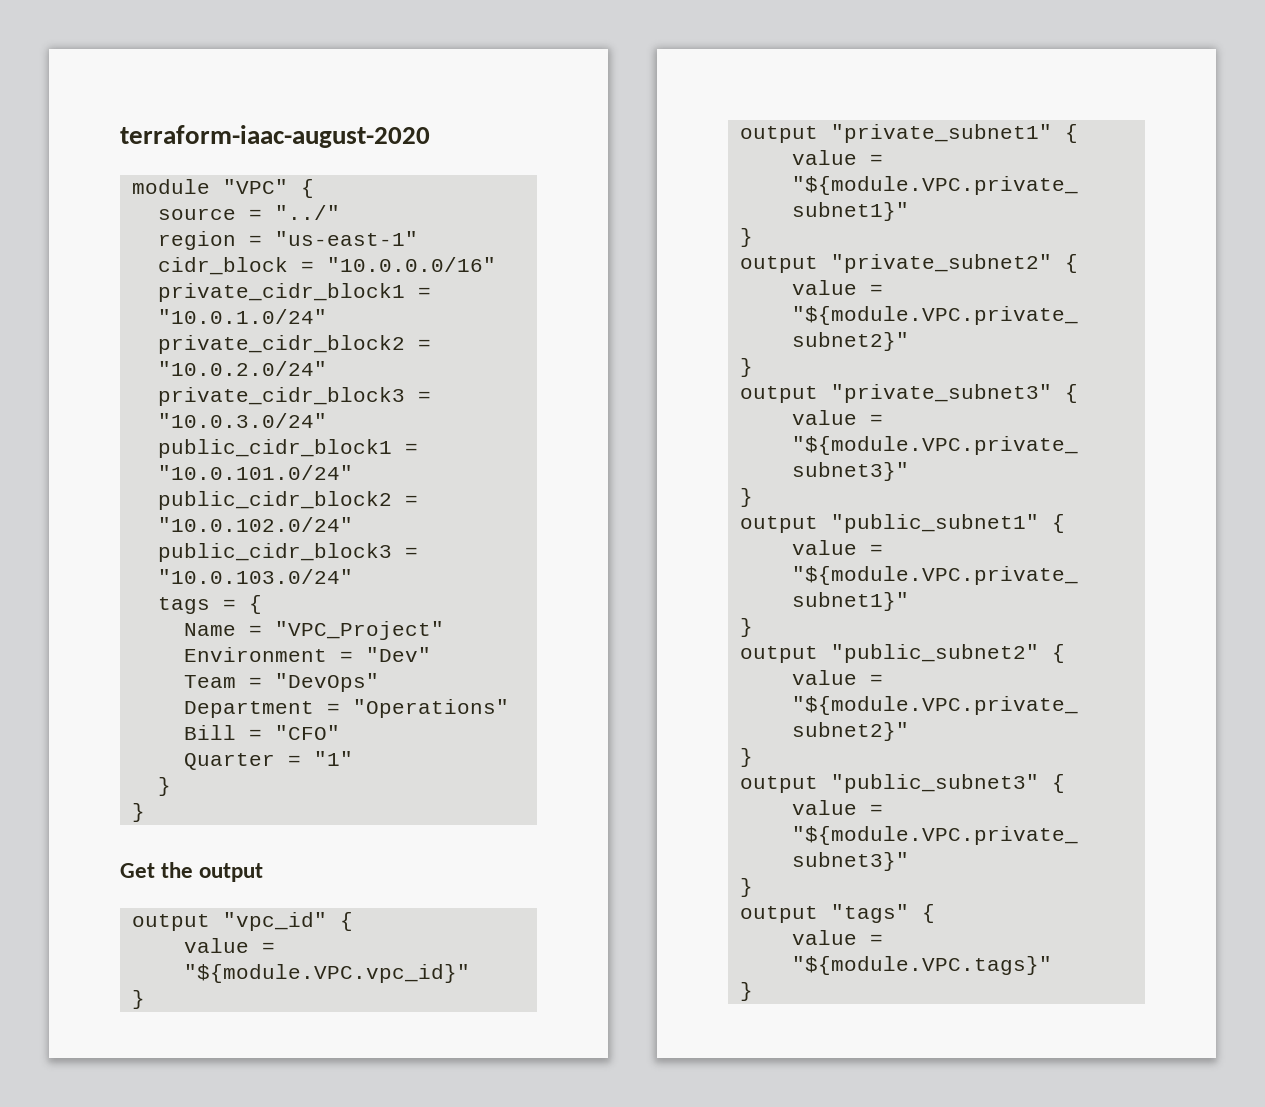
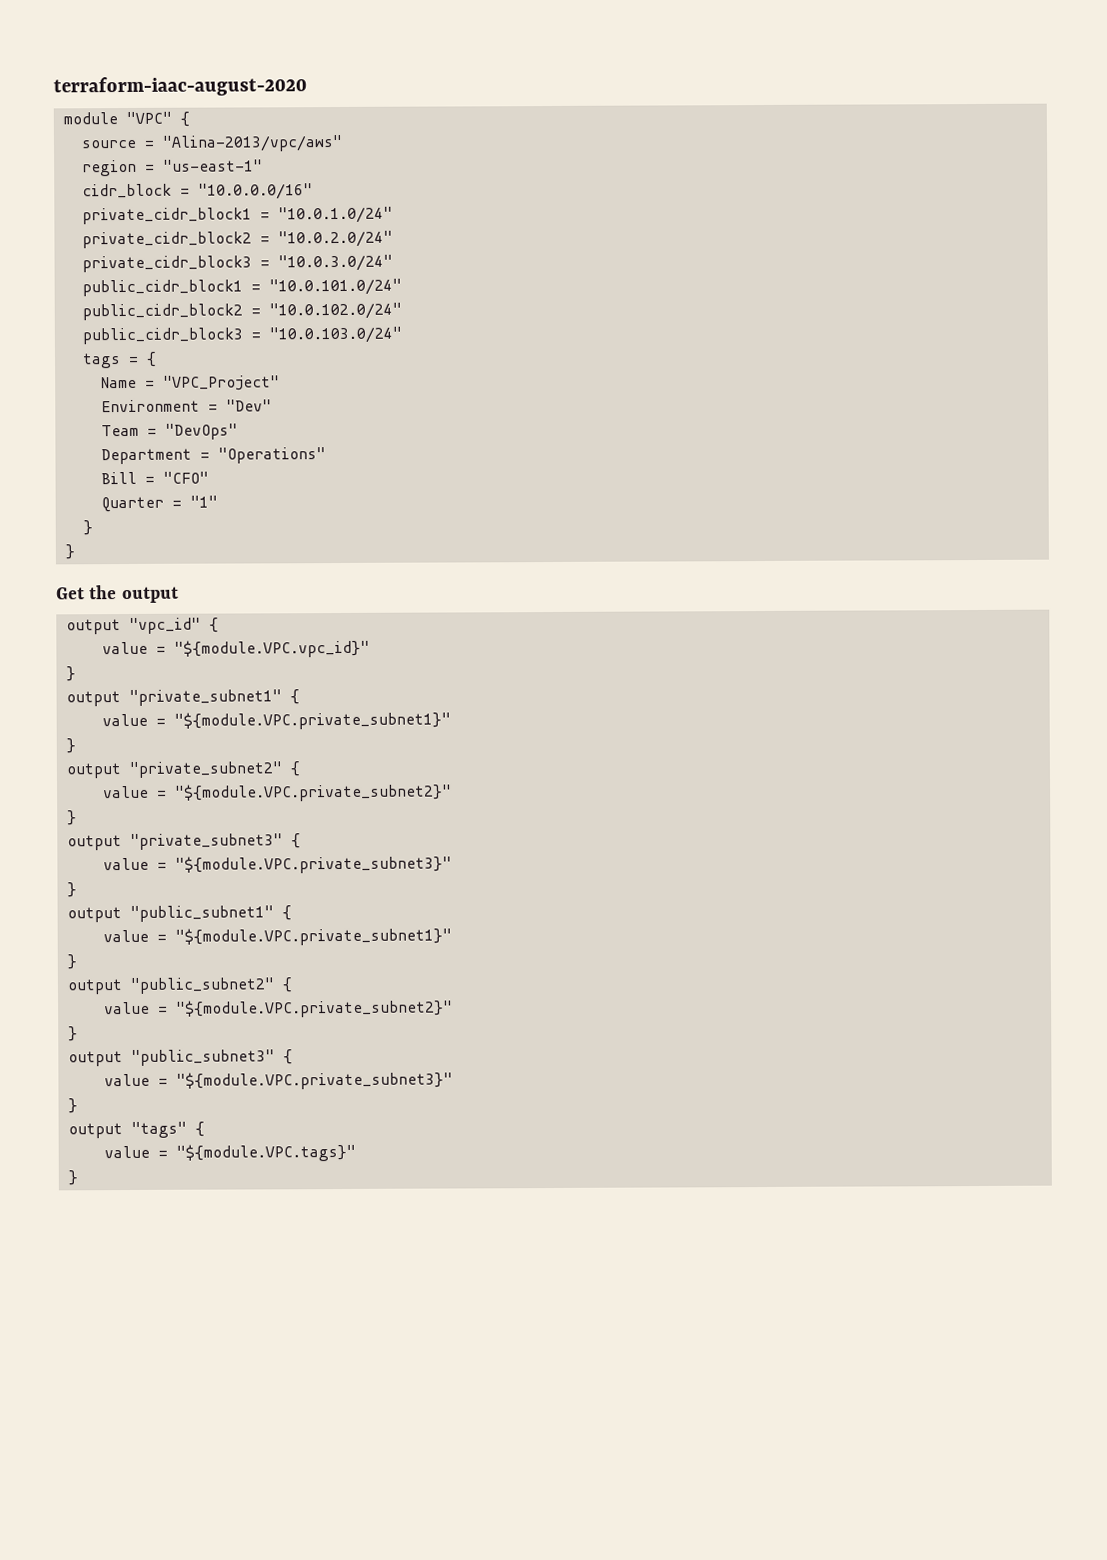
- source = "../"
+ source = "Alina-2013/vpc/aws"

